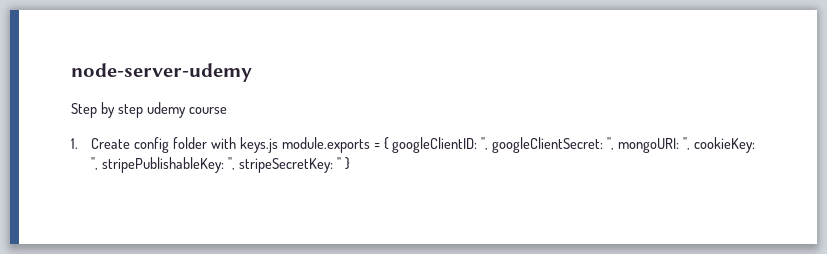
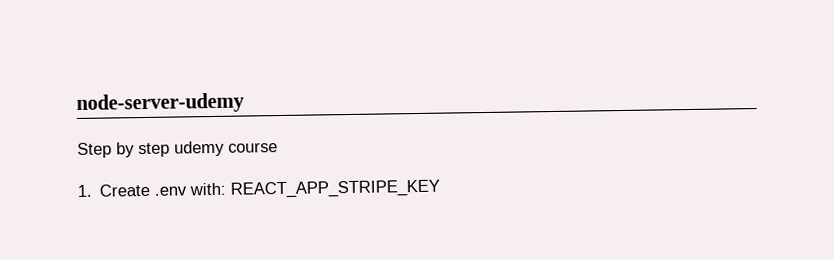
- 1. Create config folder with keys.js module.exports = { googleClientID: '', googleClientSecret: '', mongoURI: '', cookieKey: '', stripePublishableKey: '', stripeSecretKey: '' }
+ 1. Create .env with: REACT_APP_STRIPE_KEY

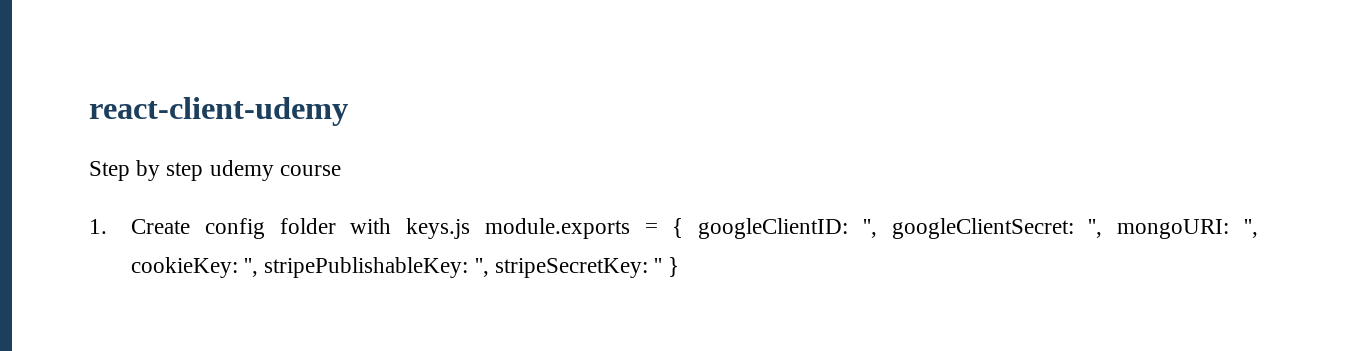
- node-server-udemy
+ react-client-udemy
- 1. Create .env with: REACT_APP_STRIPE_KEY
+ 1. Create config folder with keys.js module.exports = { googleClientID: '', googleClientSecret: '', mongoURI: '', cookieKey: '', stripePublishableKey: '', stripeSecretKey: '' }

